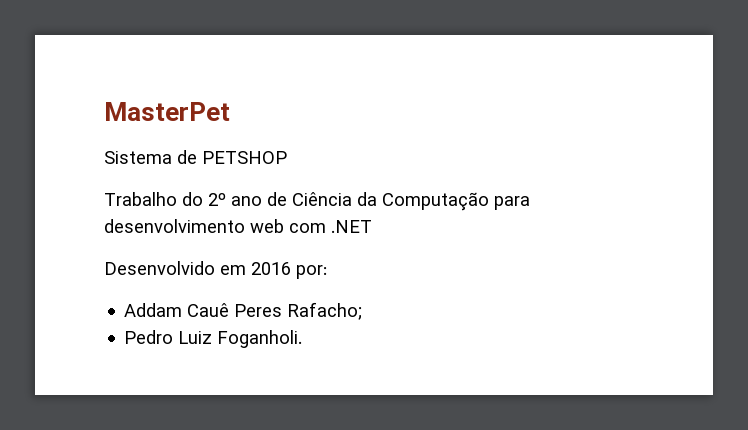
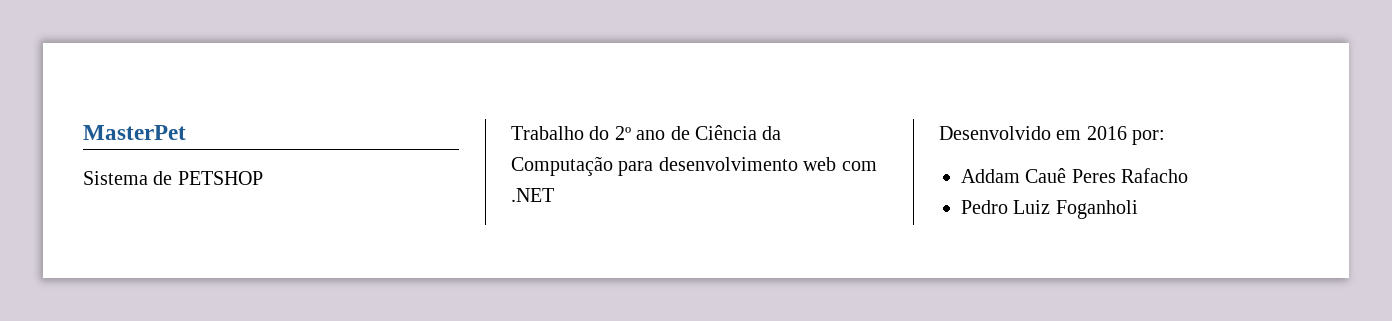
- Addam Cauê Peres Rafacho;
+ Addam Cauê Peres Rafacho
- Pedro Luiz Foganholi.
+ Pedro Luiz Foganholi

